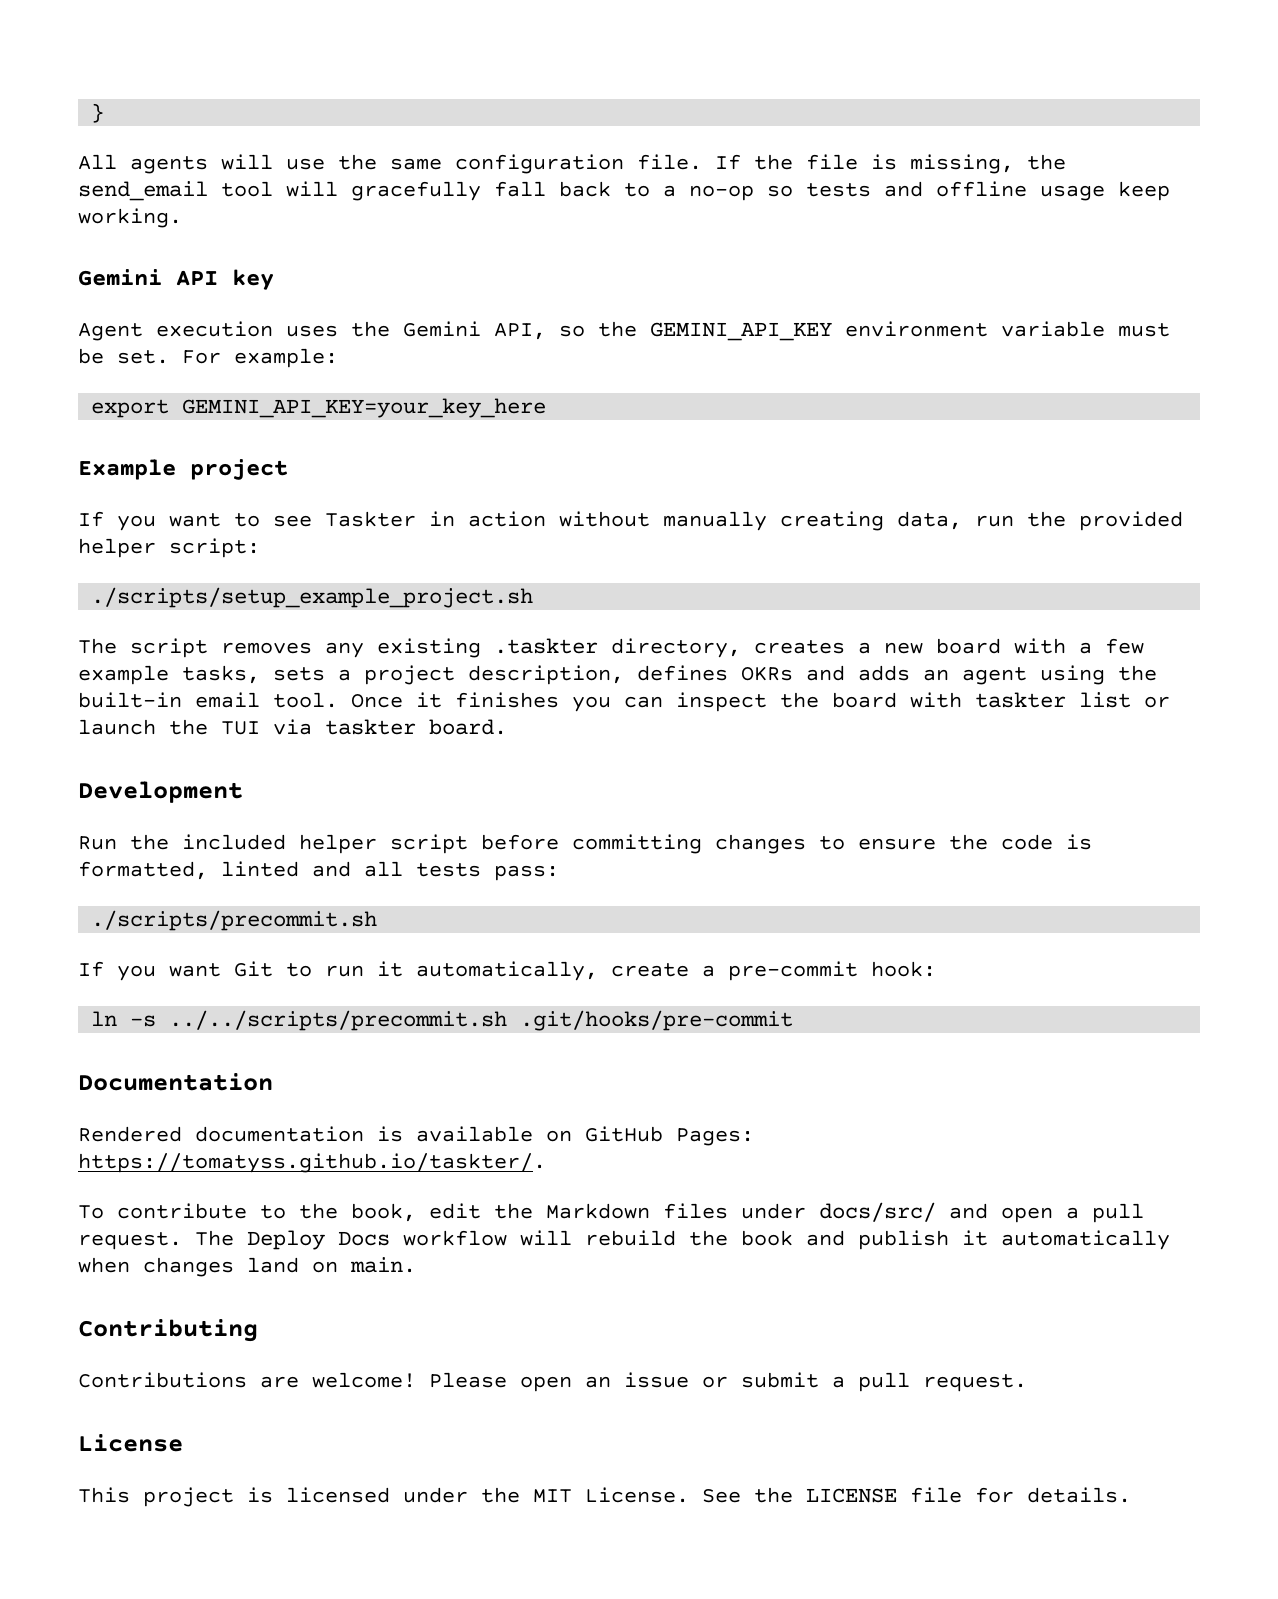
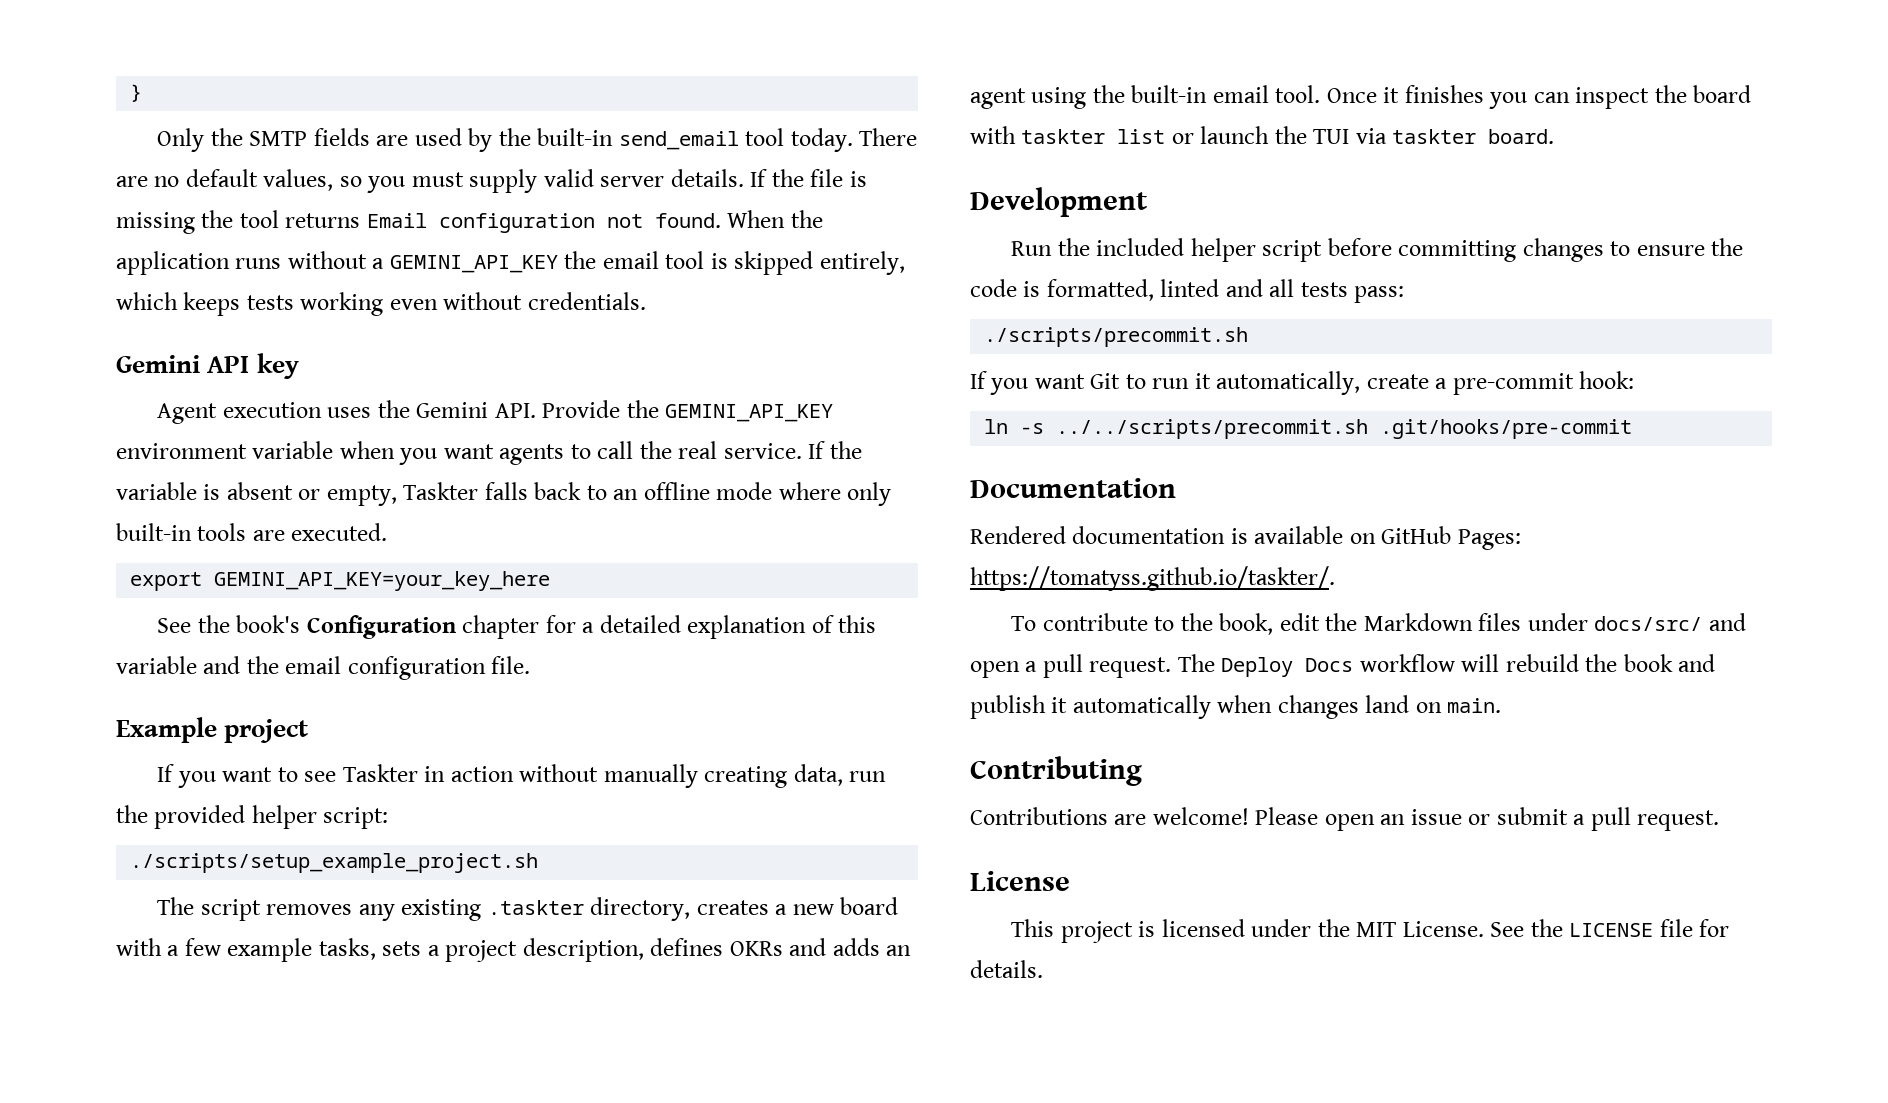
- All agents will use the same configuration file. If the file is missing, the send_email tool will gracefully fall back to a no-op so tests and offline usage keep working.
+ Only the SMTP fields are used by the built-in send_email tool today. There are no default values, so you must supply valid server details. If the file is missing the tool returns Email configuration not found. When the application runs without a GEMINI_API_KEY the email tool is skipped entirely, which keeps tests working even without credentials.
- Agent execution uses the Gemini API, so the GEMINI_API_KEY environment variable must be set. For example:
+ Agent execution uses the Gemini API. Provide the GEMINI_API_KEY environment variable when you want agents to call the real service. If the variable is absent or empty, Taskter falls back to an offline mode where only built-in tools are executed.
  export GEMINI_API_KEY=your_key_here
+ See the book's Configuration chapter for a detailed explanation of this variable and the email configuration file.

